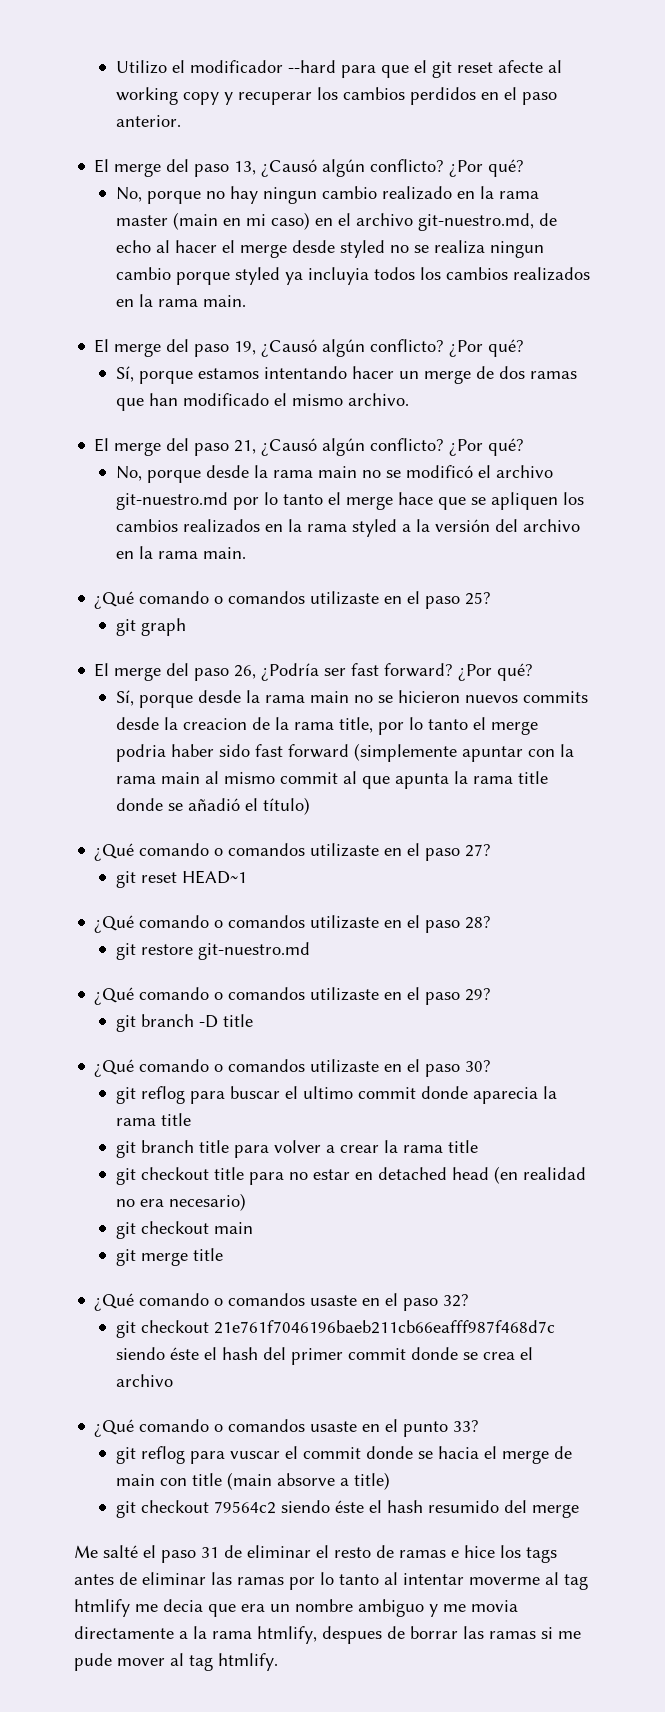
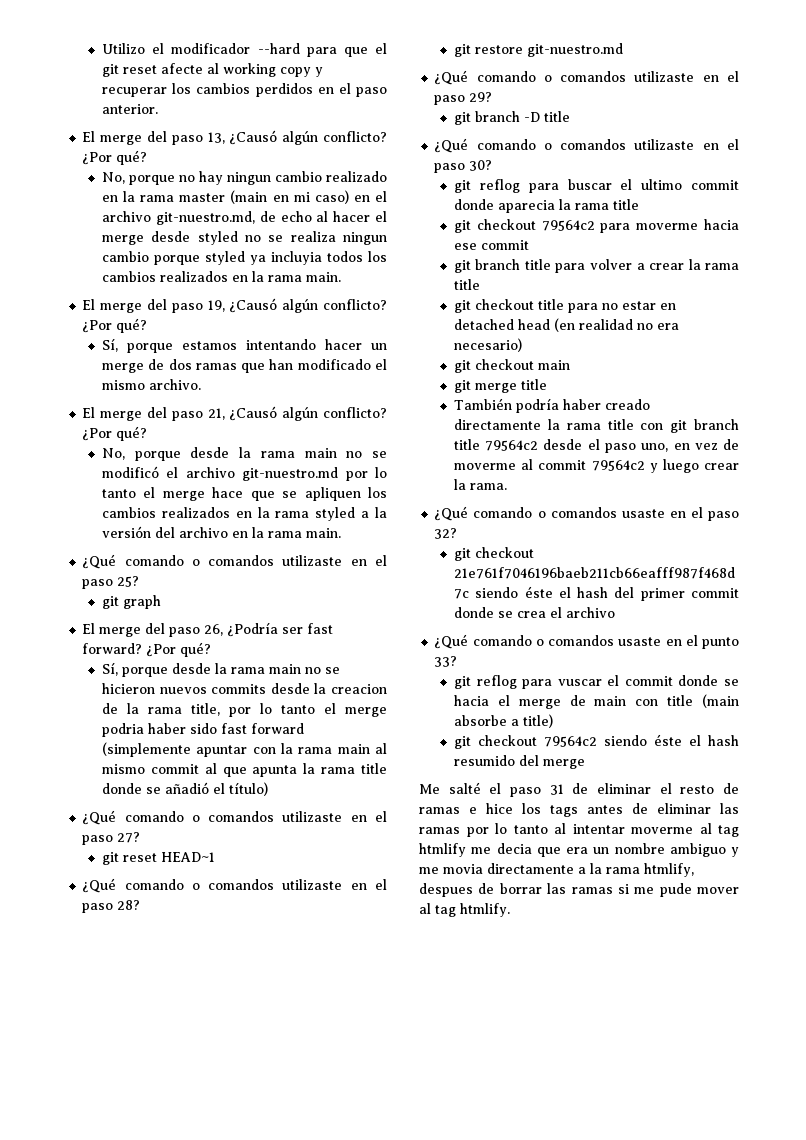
+ git checkout 79564c2 para moverme hacia ese commit
+ También podría haber creado directamente la rama title con git branch title 79564c2 desde el paso uno, en vez de moverme al commit 79564c2 y luego crear la rama.
- git reflog para vuscar el commit donde se hacia el merge de main con title (main absorve a title)
+ git reflog para vuscar el commit donde se hacia el merge de main con title (main absorbe a title)

